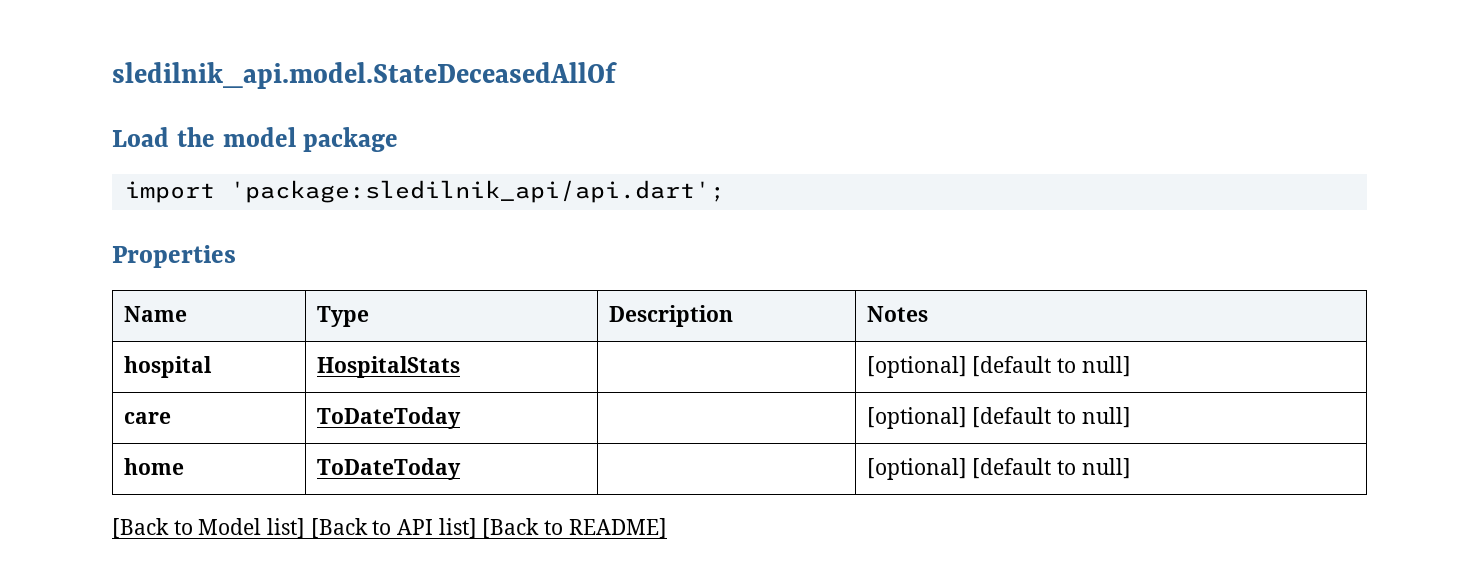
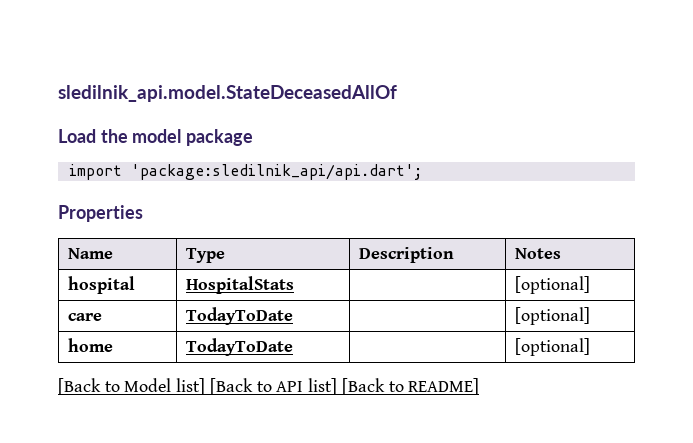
- hospital | HospitalStats | | [optional] [default to null]
+ hospital | HospitalStats | | [optional]
- care | ToDateToday | | [optional] [default to null]
+ care | TodayToDate | | [optional]
- home | ToDateToday | | [optional] [default to null]
+ home | TodayToDate | | [optional]

